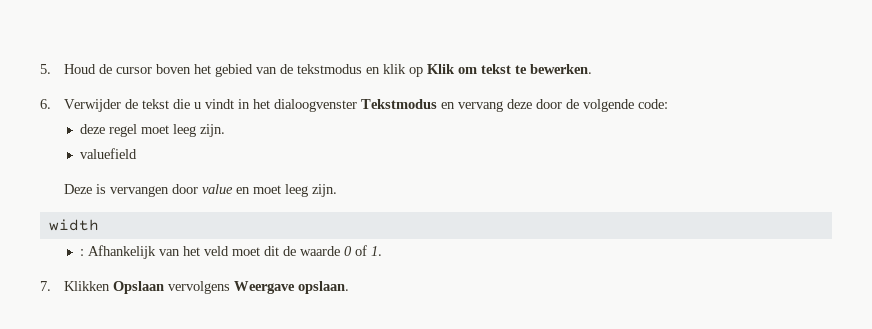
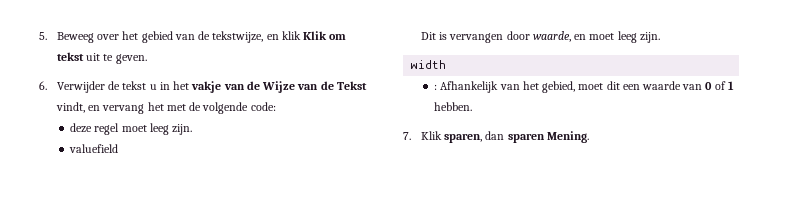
- 5. Houd de cursor boven het gebied van de tekstmodus en klik op Klik om tekst te bewerken.
+ 5. Beweeg over het gebied van de tekstwijze, en klik Klik om tekst uit te geven.
- 6. Verwijder de tekst die u vindt in het dialoogvenster Tekstmodus en vervang deze door de volgende code:
+ 6. Verwijder de tekst u in het vakje van de Wijze van de Tekst vindt, en vervang het met de volgende code:
- Deze is vervangen door value en moet leeg zijn.
+ Dit is vervangen door waarde, en moet leeg zijn.
- : Afhankelijk van het veld moet dit de waarde 0 of 1.
- 7. Klikken Opslaan vervolgens Weergave opslaan.
+ : Afhankelijk van het gebied, moet dit een waarde van 0 of 1 hebben.
+ 7. Klik sparen, dan sparen Mening.

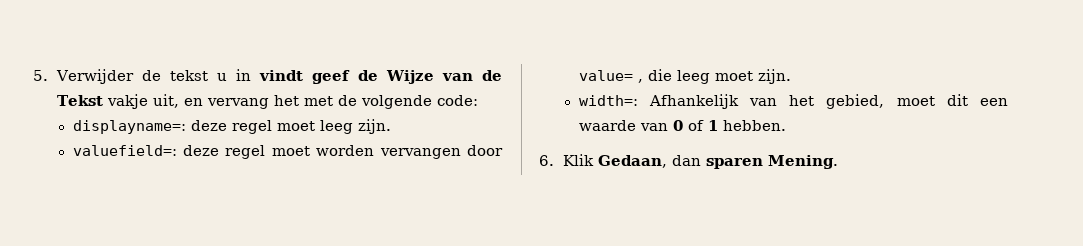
- 5. Beweeg over het gebied van de tekstwijze, en klik Klik om tekst uit te geven.
- 6. Verwijder de tekst u in het vakje van de Wijze van de Tekst vindt, en vervang het met de volgende code:
+ 5. Verwijder de tekst u in vindt geef de Wijze van de Tekst vakje uit, en vervang het met de volgende code:
- deze regel moet leeg zijn.
+ displayname=: deze regel moet leeg zijn.
- valuefield
- Dit is vervangen door waarde, en moet leeg zijn.
- width
- : Afhankelijk van het gebied, moet dit een waarde van 0 of 1 hebben.
+ valuefield=: deze regel moet worden vervangen door value= , die leeg moet zijn.
+ width=: Afhankelijk van het gebied, moet dit een waarde van 0 of 1 hebben.
- 7. Klik sparen, dan sparen Mening.
+ 6. Klik Gedaan, dan sparen Mening.

